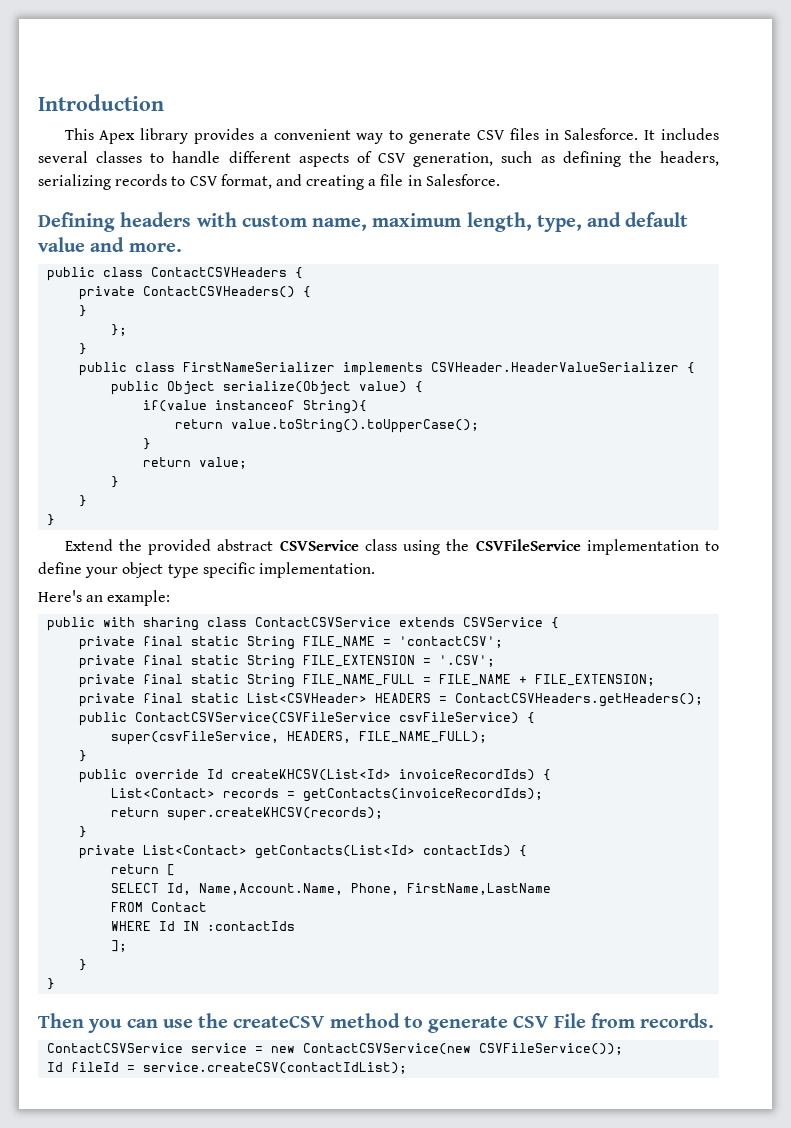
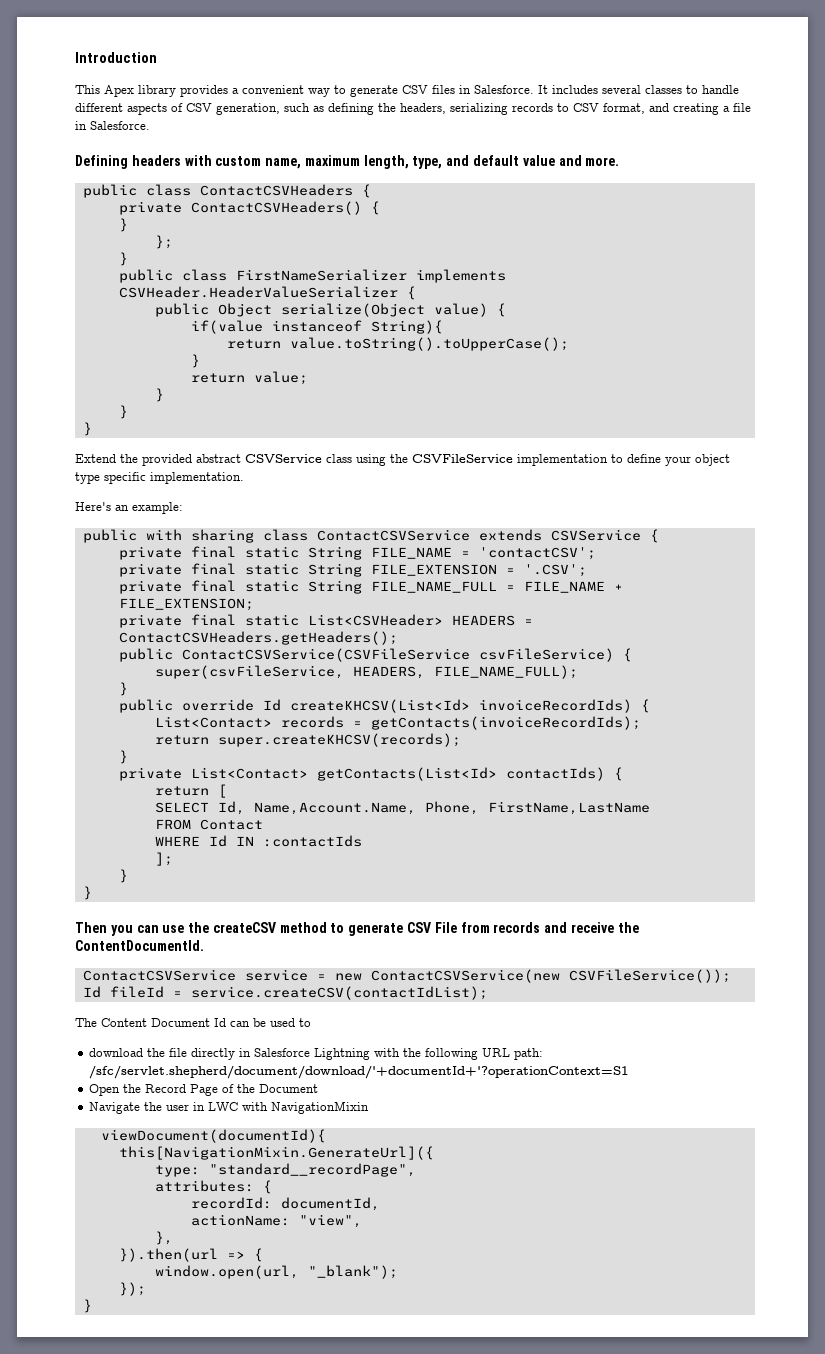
- Then you can use the createCSV method to generate CSV File from records.
+ Then you can use the createCSV method to generate CSV File from records and receive the ContentDocumentId.
+ The Content Document Id can be used to
+ download the file directly in Salesforce Lightning with the following URL path: /sfc/servlet.shepherd/document/download/'+documentId+'?operationContext=S1
+ Open the Record Page of the Document
+ Navigate the user in LWC with NavigationMixin
+ viewDocument(documentId){
+ this[NavigationMixin.GenerateUrl]({
+ type: "standard__recordPage",
+ attributes: {
+ recordId: documentId,
+ actionName: "view",
+ },
+ }).then(url => {
+ window.open(url, "_blank");
+ });
+ }

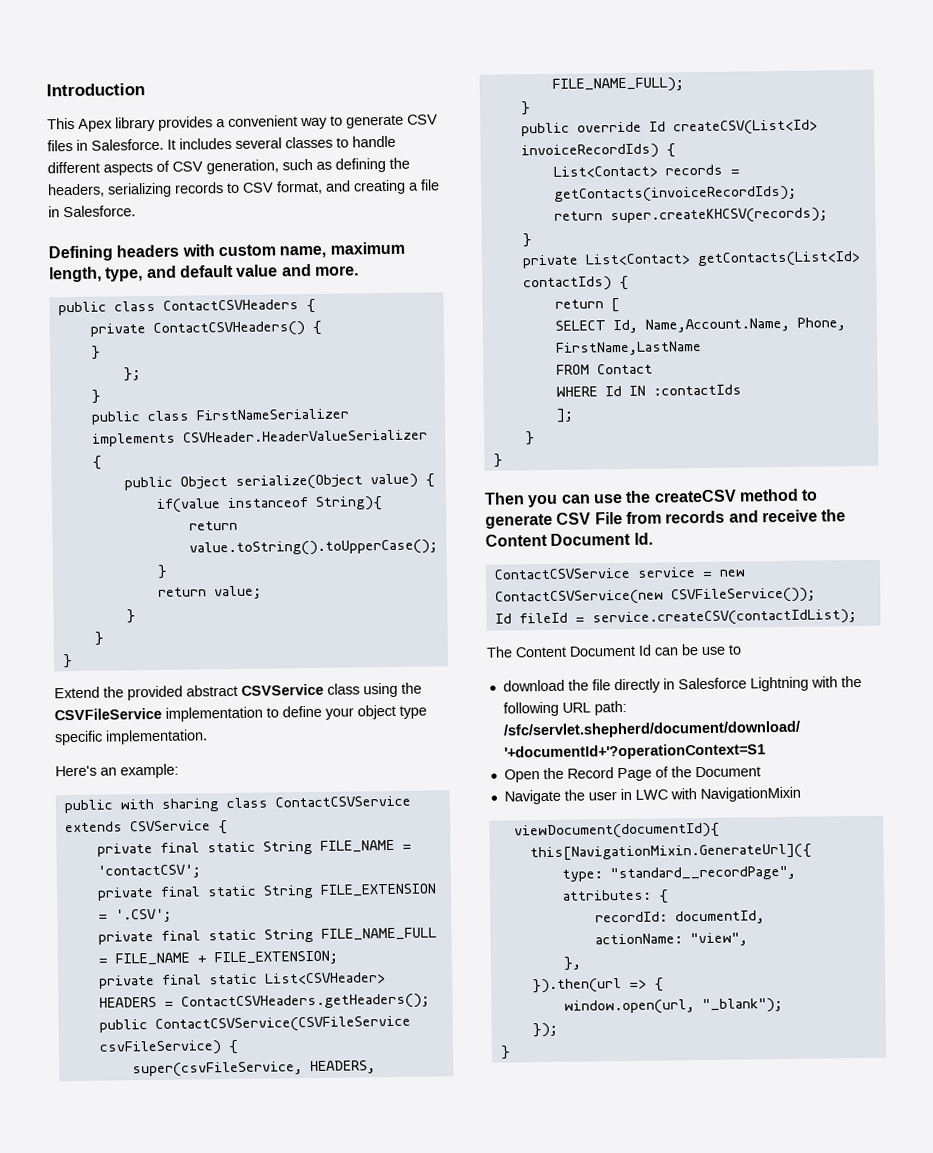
- public override Id createKHCSV(List<Id> invoiceRecordIds) {
+ public override Id createCSV(List<Id> invoiceRecordIds) {
- Then you can use the createCSV method to generate CSV File from records and receive the ContentDocumentId.
+ Then you can use the createCSV method to generate CSV File from records and receive the Content Document Id.
- The Content Document Id can be used to
+ The Content Document Id can be use to

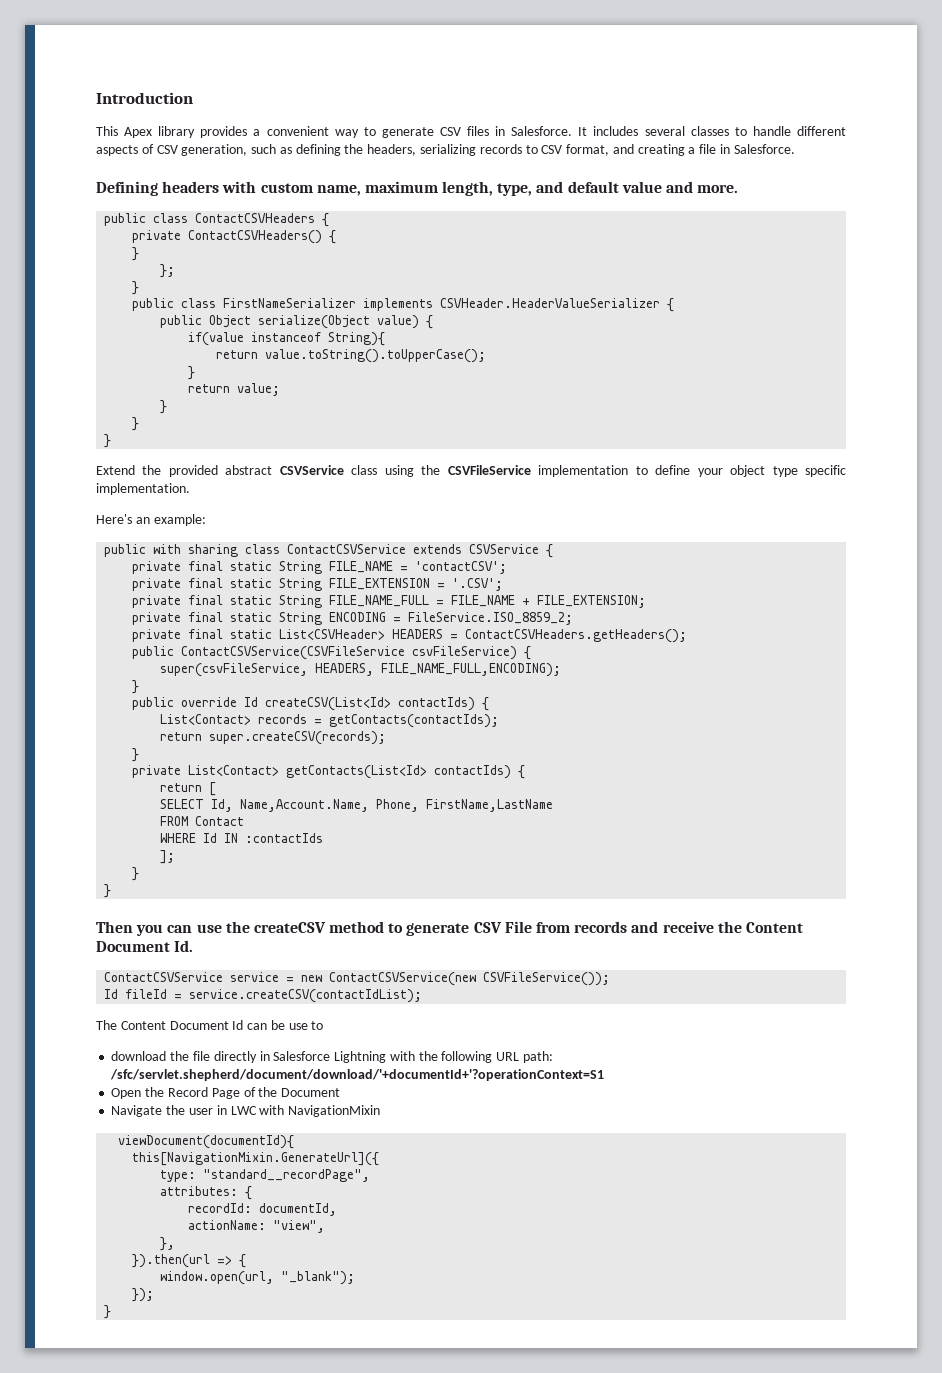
+ private final static String ENCODING = FileService.ISO_8859_2;
- super(csvFileService, HEADERS, FILE_NAME_FULL);
+ super(csvFileService, HEADERS, FILE_NAME_FULL,ENCODING);
- public override Id createCSV(List<Id> invoiceRecordIds) {
+ public override Id createCSV(List<Id> contactIds) {
- List<Contact> records = getContacts(invoiceRecordIds);
- return super.createKHCSV(records);
+ List<Contact> records = getContacts(contactIds);
+ return super.createCSV(records);

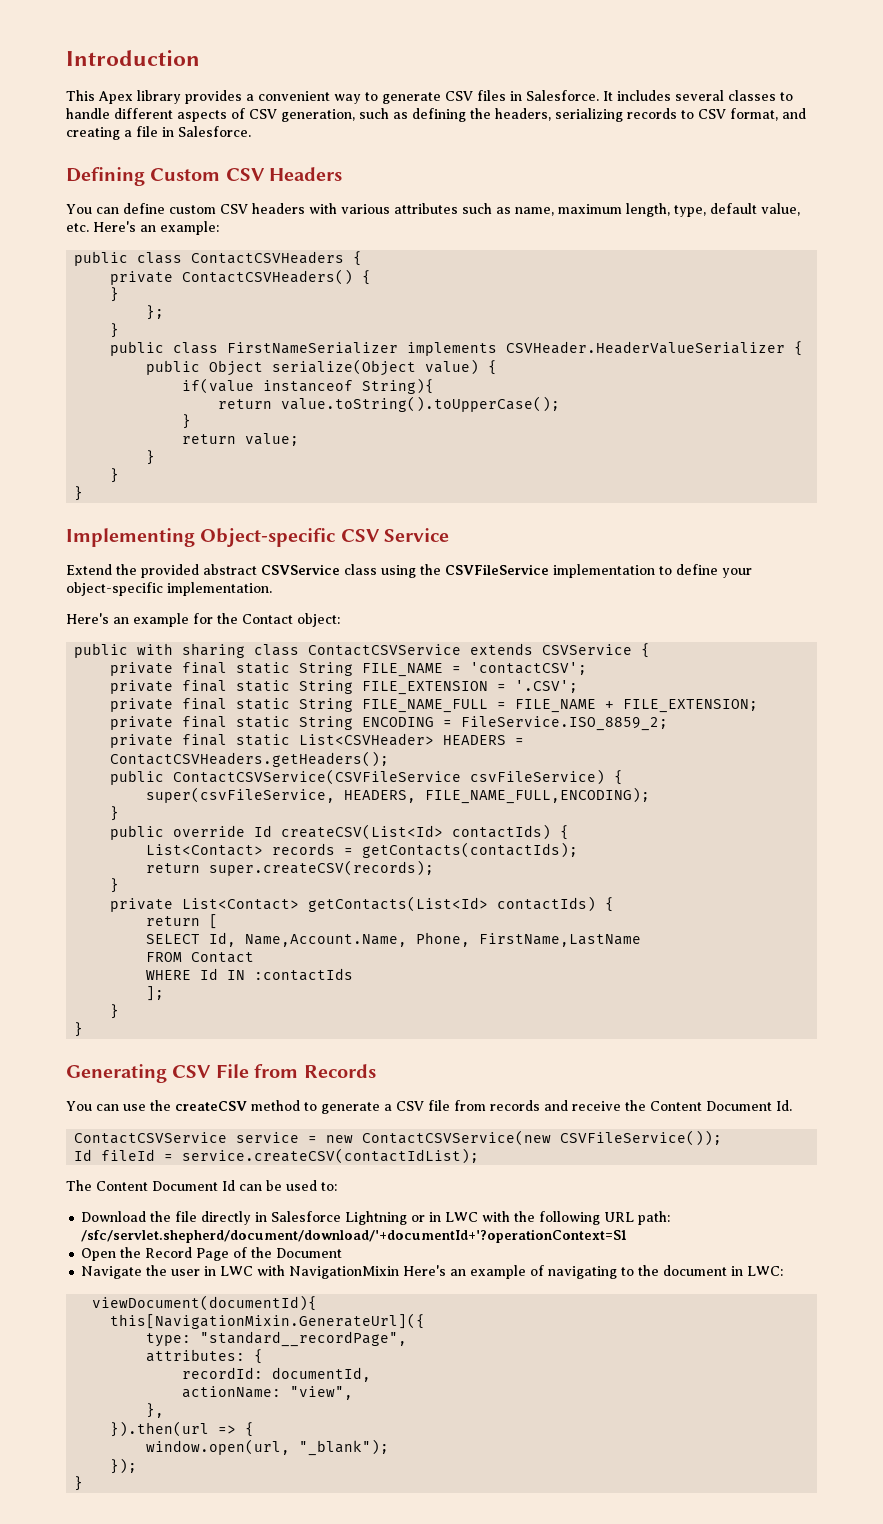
- Defining headers with custom name, maximum length, type, and default value and more.
+ Defining Custom CSV Headers
+ You can define custom CSV headers with various attributes such as name, maximum length, type, default value, etc. Here's an example:
+ Implementing Object-specific CSV Service
- Extend the provided abstract CSVService class using the CSVFileService implementation to define your object type specific implementation.
+ Extend the provided abstract CSVService class using the CSVFileService implementation to define your object-specific implementation.
- Here's an example:
+ Here's an example for the Contact object:
- Then you can use the createCSV method to generate CSV File from records and receive the Content Document Id.
+ Generating CSV File from Records
+ You can use the createCSV method to generate a CSV file from records and receive the Content Document Id.
- The Content Document Id can be use to
- download the file directly in Salesforce Lightning with the following URL path: /sfc/servlet.shepherd/document/download/'+documentId+'?operationContext=S1
+ The Content Document Id can be used to:
+ Download the file directly in Salesforce Lightning or in LWC with the following URL path: /sfc/servlet.shepherd/document/download/'+documentId+'?operationContext=S1
- Navigate the user in LWC with NavigationMixin
+ Navigate the user in LWC with NavigationMixin Here's an example of navigating to the document in LWC:

